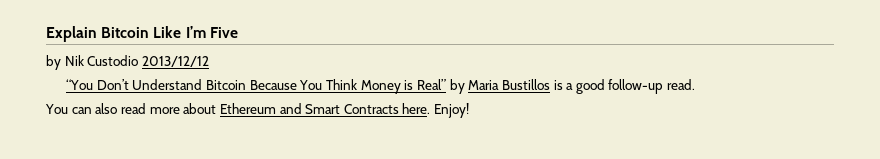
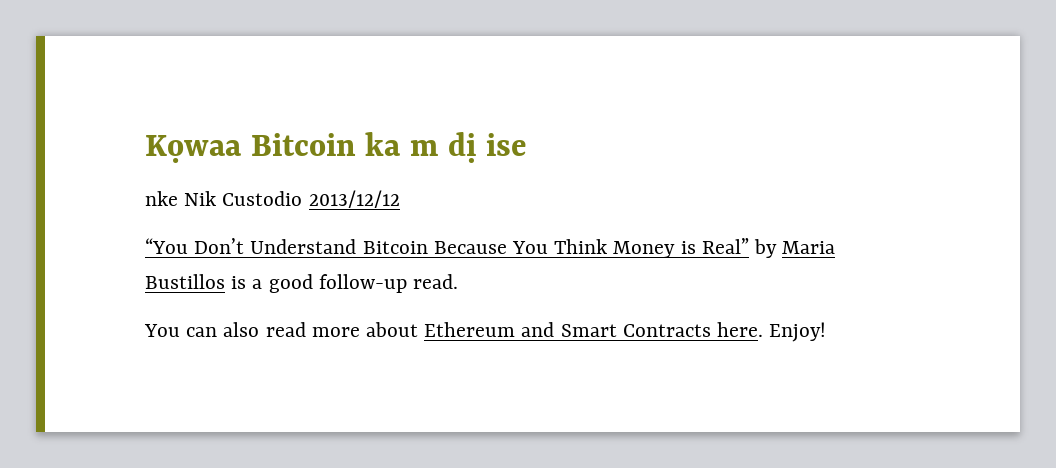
- Explain Bitcoin Like I’m Five
- by Nik Custodio 2013/12/12
+ Kọwaa Bitcoin ka m dị ise
+ nke Nik Custodio 2013/12/12

